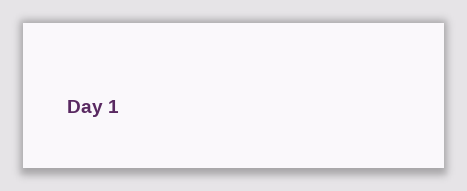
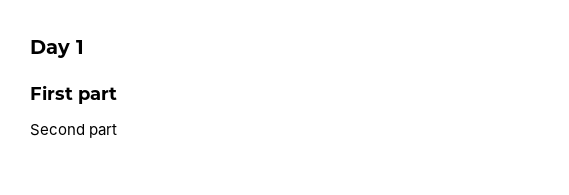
+ First part
+ Second part

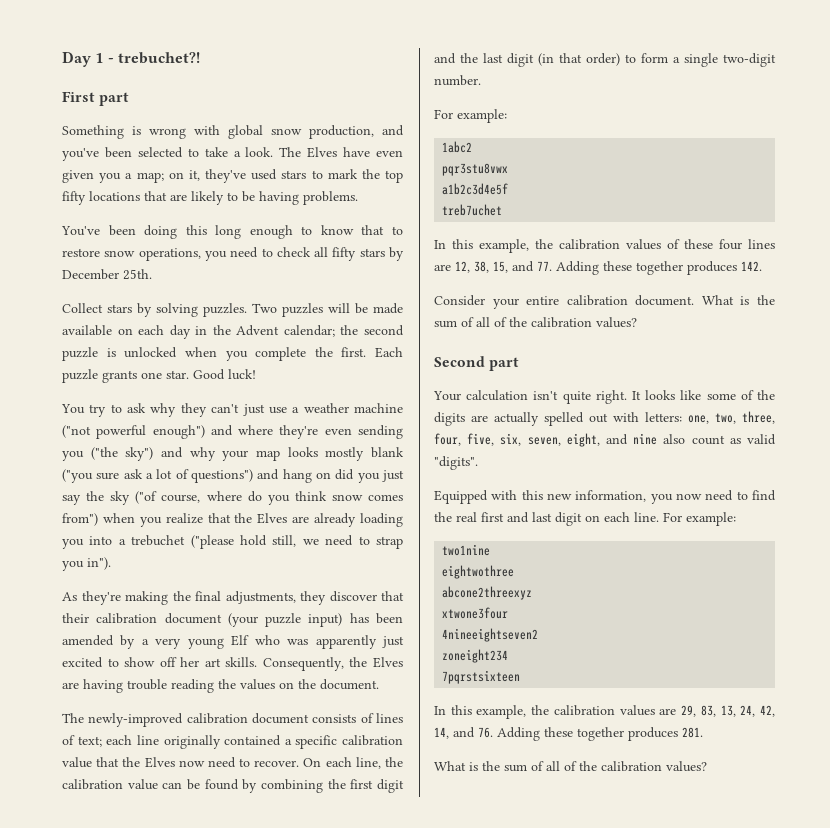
- Day 1
+ Day 1 - trebuchet?!
+ Something is wrong with global snow production, and you've been selected to take a look. The Elves have even given you a map; on it, they've used stars to mark the top fifty locations that are likely to be having problems.
+ You've been doing this long enough to know that to restore snow operations, you need to check all fifty stars by December 25th.
+ Collect stars by solving puzzles. Two puzzles will be made available on each day in the Advent calendar; the second puzzle is unlocked when you complete the first. Each puzzle grants one star. Good luck!
+ You try to ask why they can't just use a weather machine ("not powerful enough") and where they're even sending you ("the sky") and why your map looks mostly blank ("you sure ask a lot of questions") and hang on did you just say the sky ("of course, where do you think snow comes from") when you realize that the Elves are already loading you into a trebuchet ("please hold still, we need to strap you in").
+ As they're making the final adjustments, they discover that their calibration document (your puzzle input) has been amended by a very young Elf who was apparently just excited to show off her art skills. Consequently, the Elves are having trouble reading the values on the document.
+ The newly-improved calibration document consists of lines of text; each line originally contained a specific calibration value that the Elves now need to recover. On each line, the calibration value can be found by combining the first digit and the last digit (in that order) to form a single two-digit number.
+ For example:
+ 1abc2
+ pqr3stu8vwx
+ a1b2c3d4e5f
+ treb7uchet
+ In this example, the calibration values of these four lines are 12, 38, 15, and 77. Adding these together produces 142.
+ Consider your entire calibration document. What is the sum of all of the calibration values?
  Second part
+ Your calculation isn't quite right. It looks like some of the digits are actually spelled out with letters: one, two, three, four, five, six, seven, eight, and nine also count as valid "digits".
+ Equipped with this new information, you now need to find the real first and last digit on each line. For example:
+ two1nine
+ eightwothree
+ abcone2threexyz
+ xtwone3four
+ 4nineeightseven2
+ zoneight234
+ 7pqrstsixteen
+ In this example, the calibration values are 29, 83, 13, 24, 42, 14, and 76. Adding these together produces 281.
+ What is the sum of all of the calibration values?

